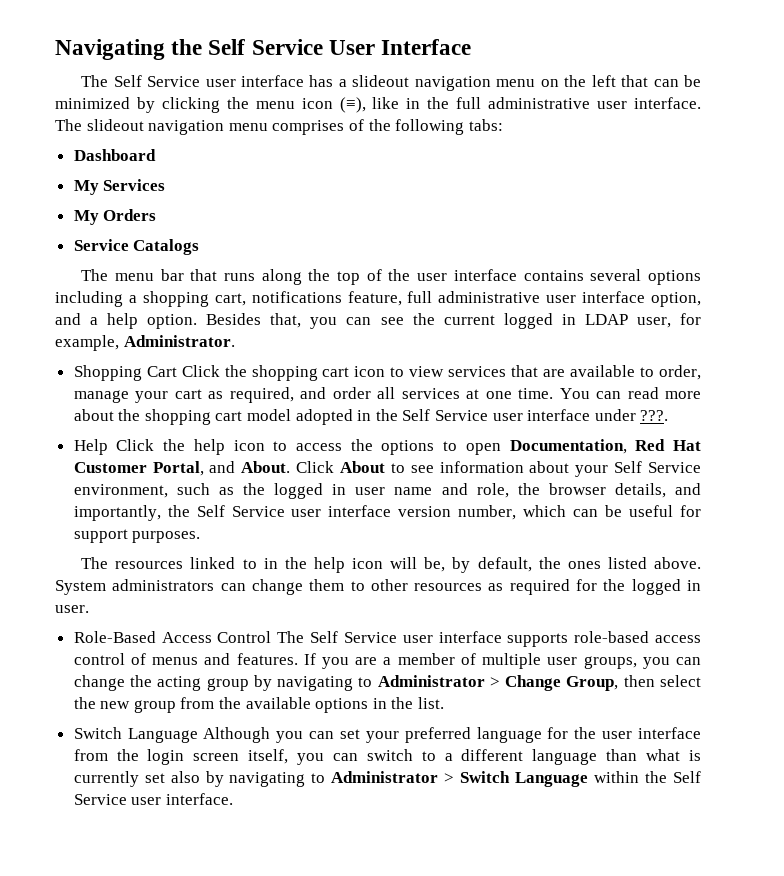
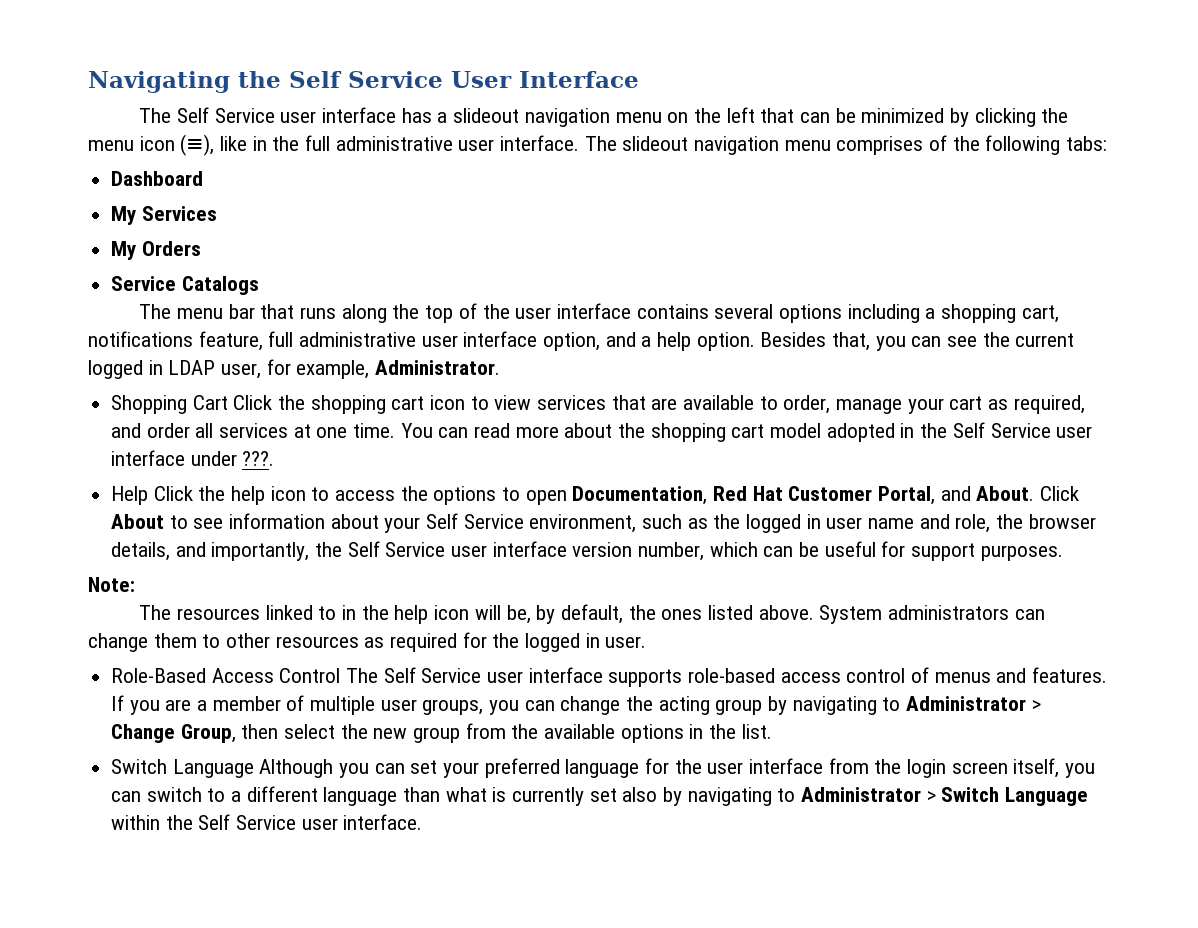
+ Note:

